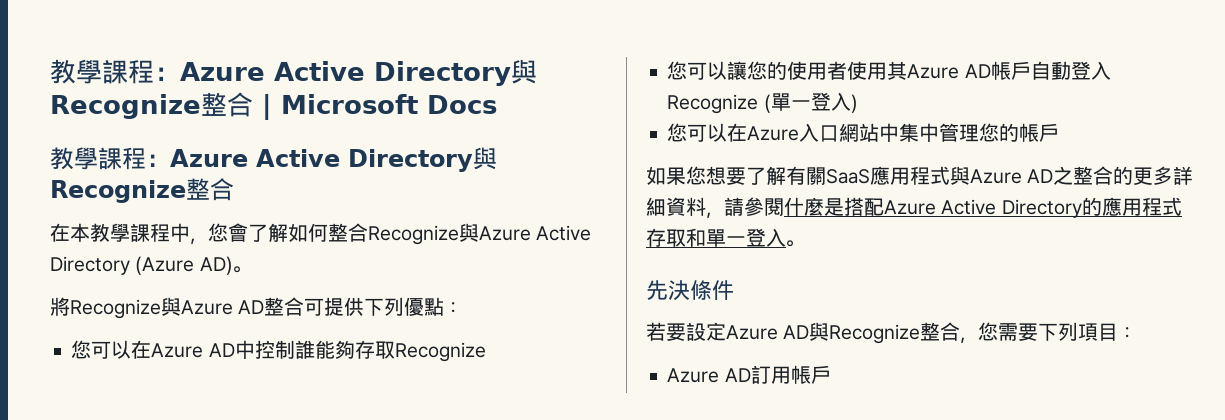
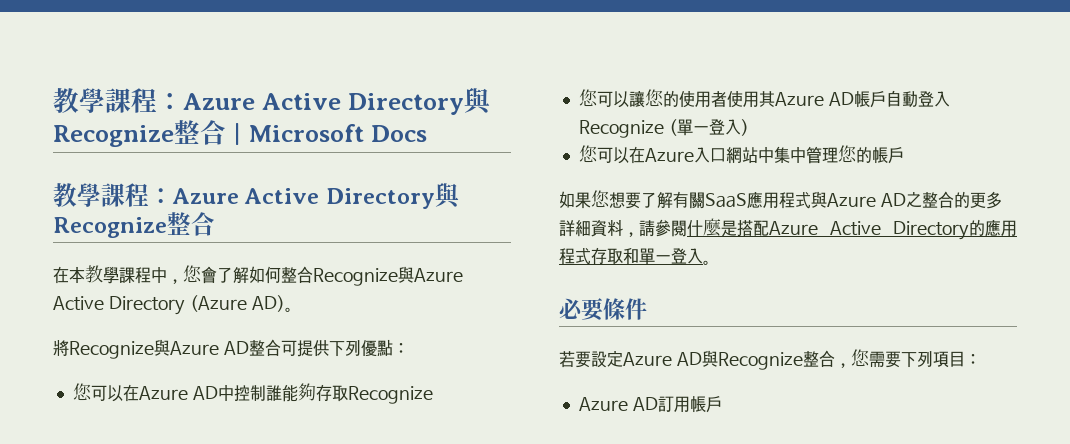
- 先決條件
+ 必要條件

